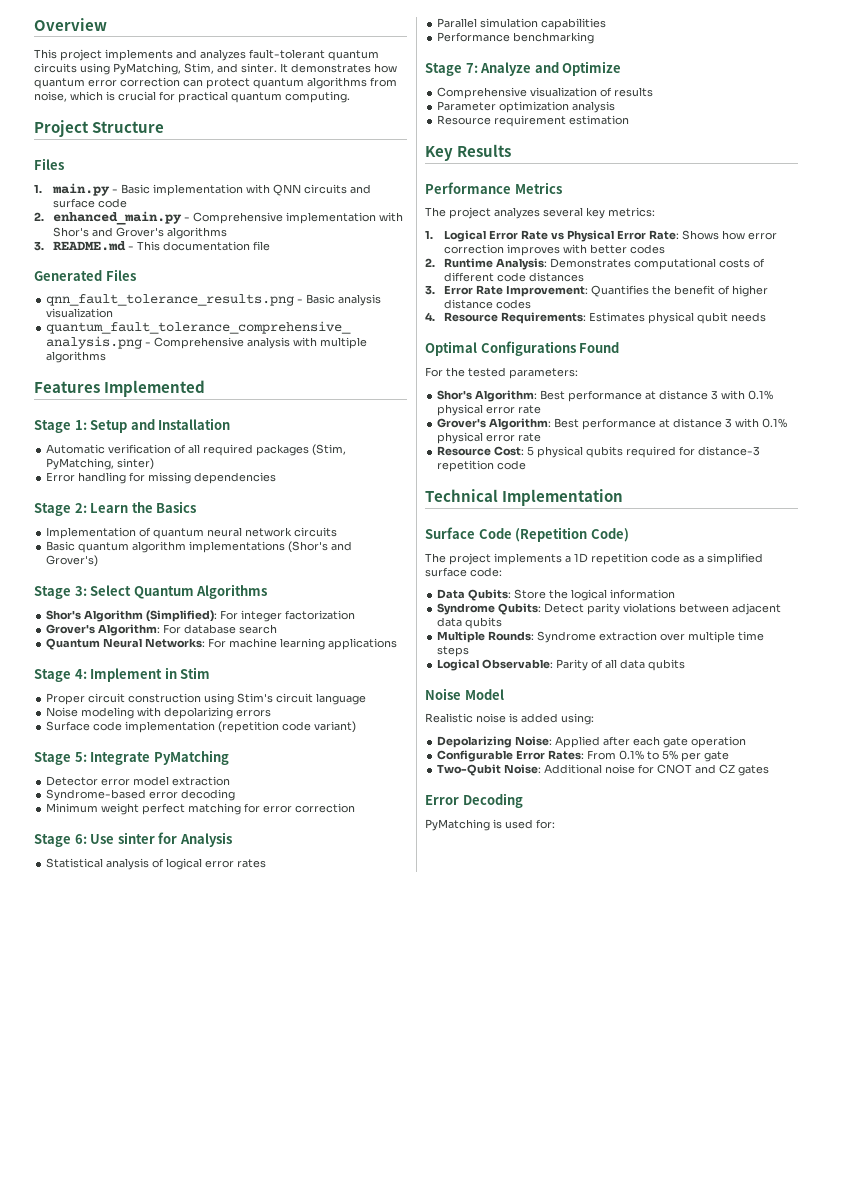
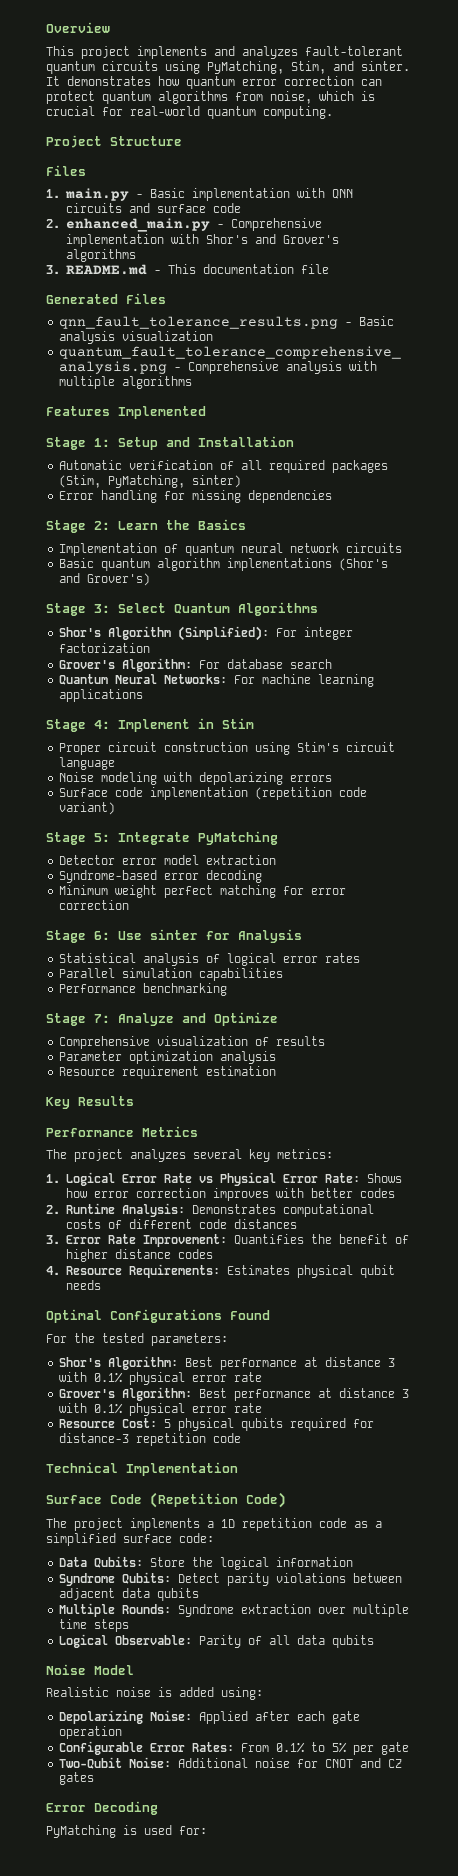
- It demonstrates how quantum error correction can protect quantum algorithms from noise, which is crucial for practical quantum computing.
+ It demonstrates how quantum error correction can protect quantum algorithms from noise, which is crucial for real-world quantum computing.

